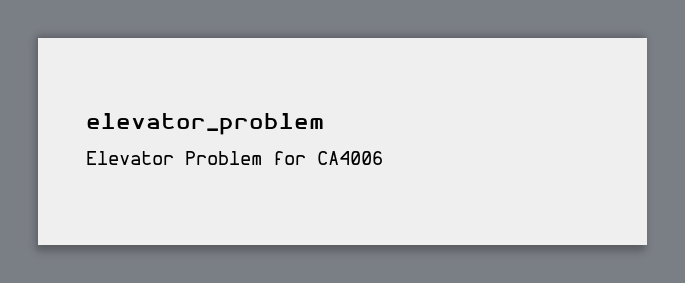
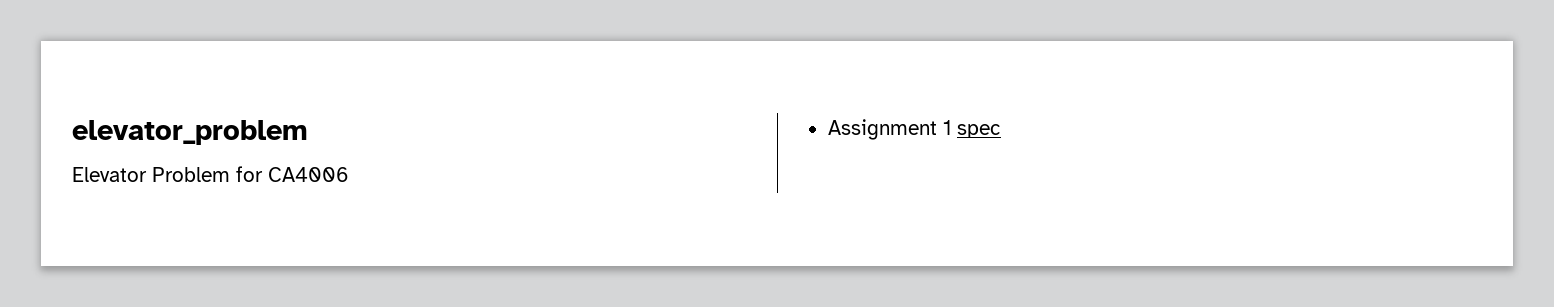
+ Assignment 1 spec

